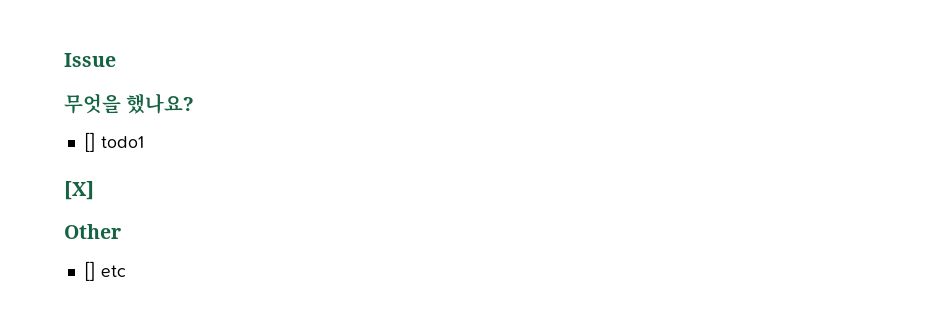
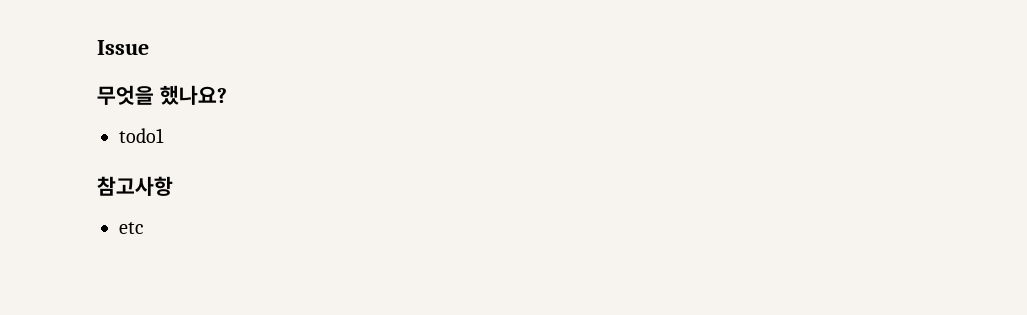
- [] todo1
+ todo1
- [X]
- Other
- [] etc
+ 참고사항
+ etc

